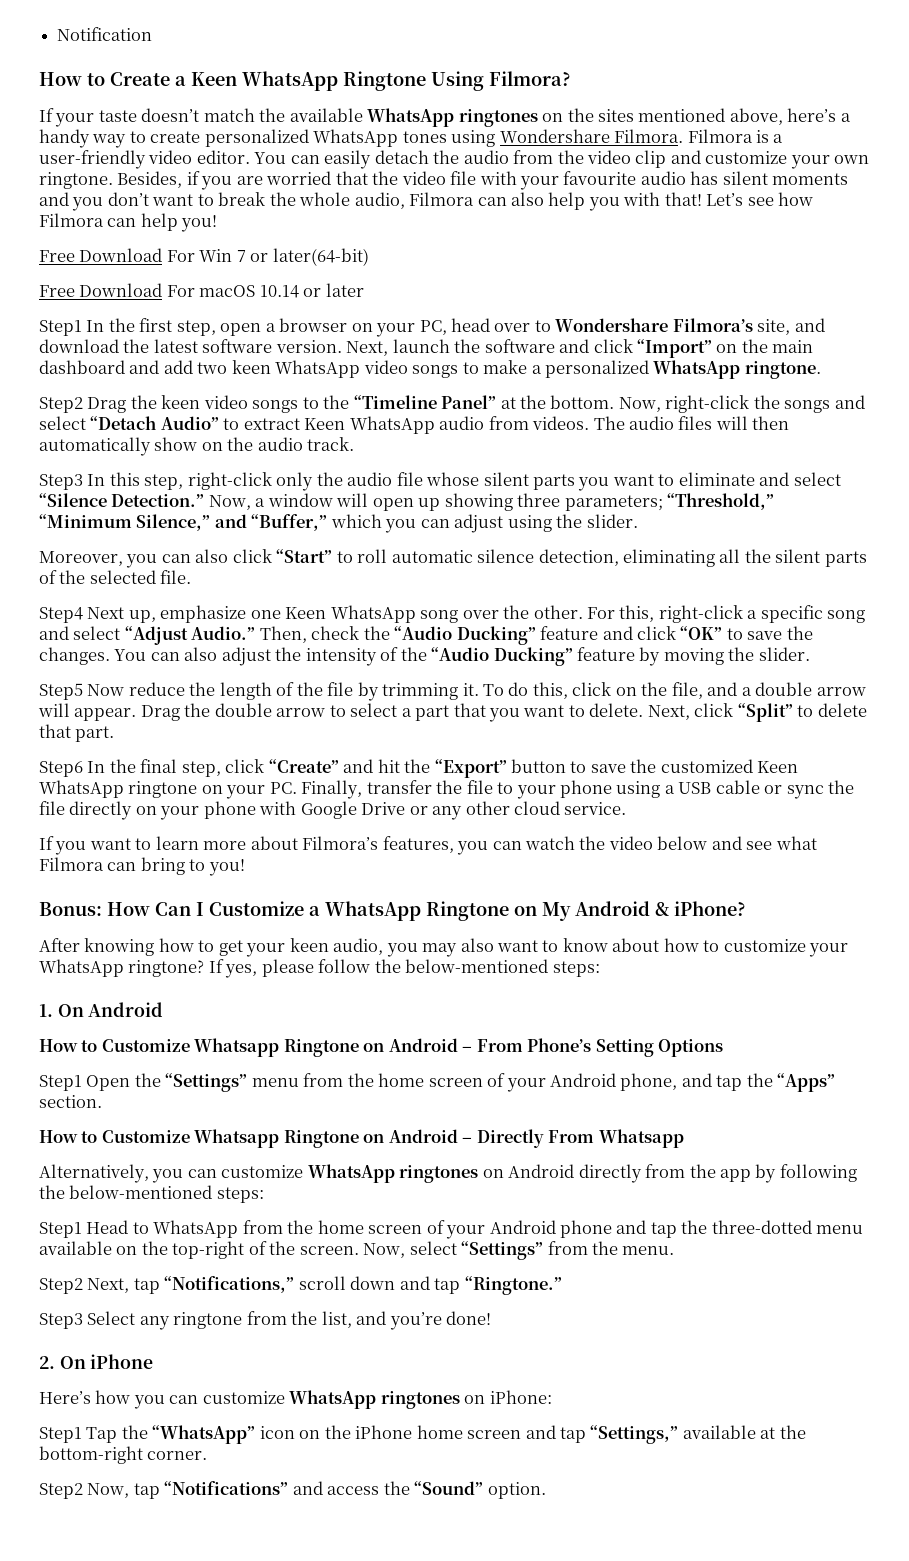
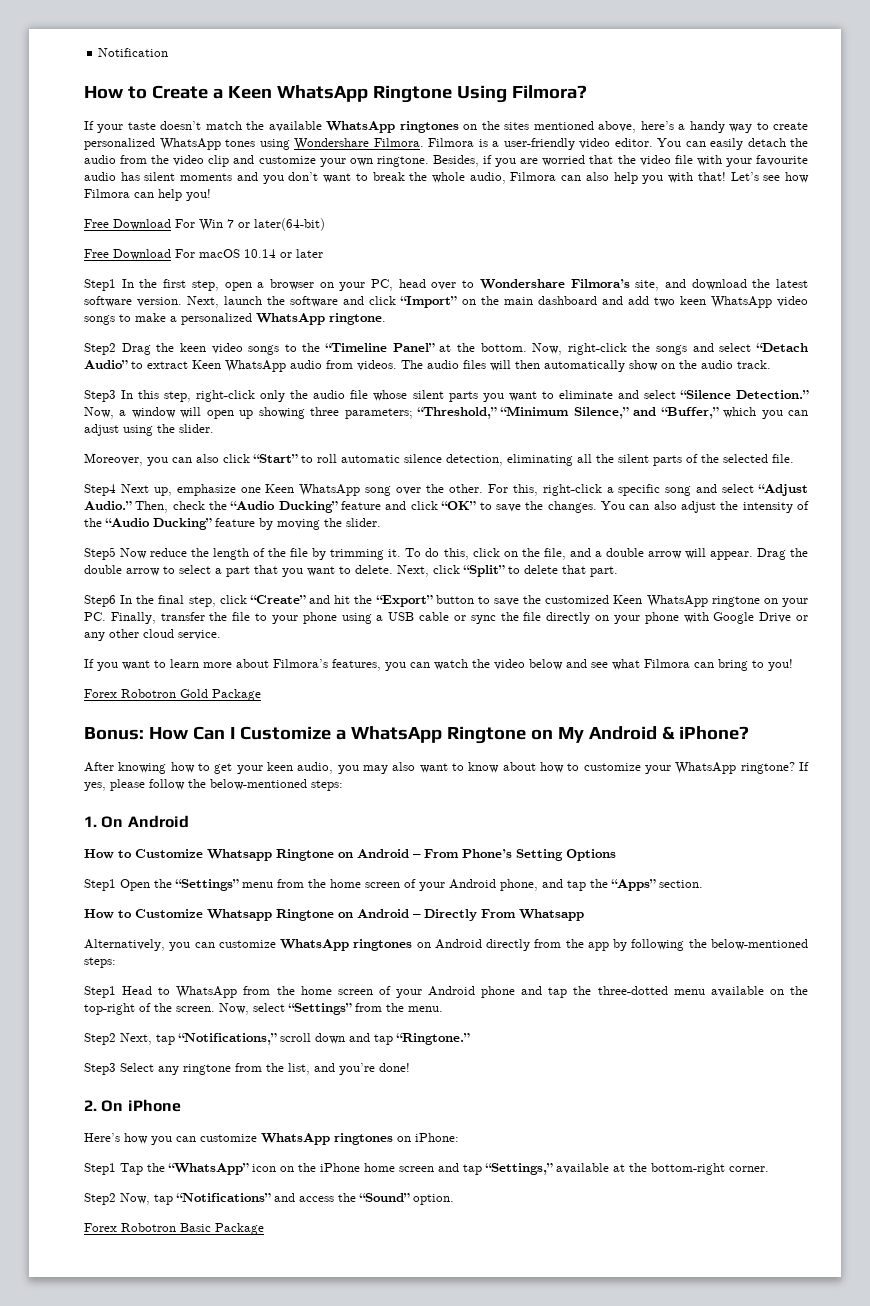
+ Forex Robotron Gold Package
+ Forex Robotron Basic Package

